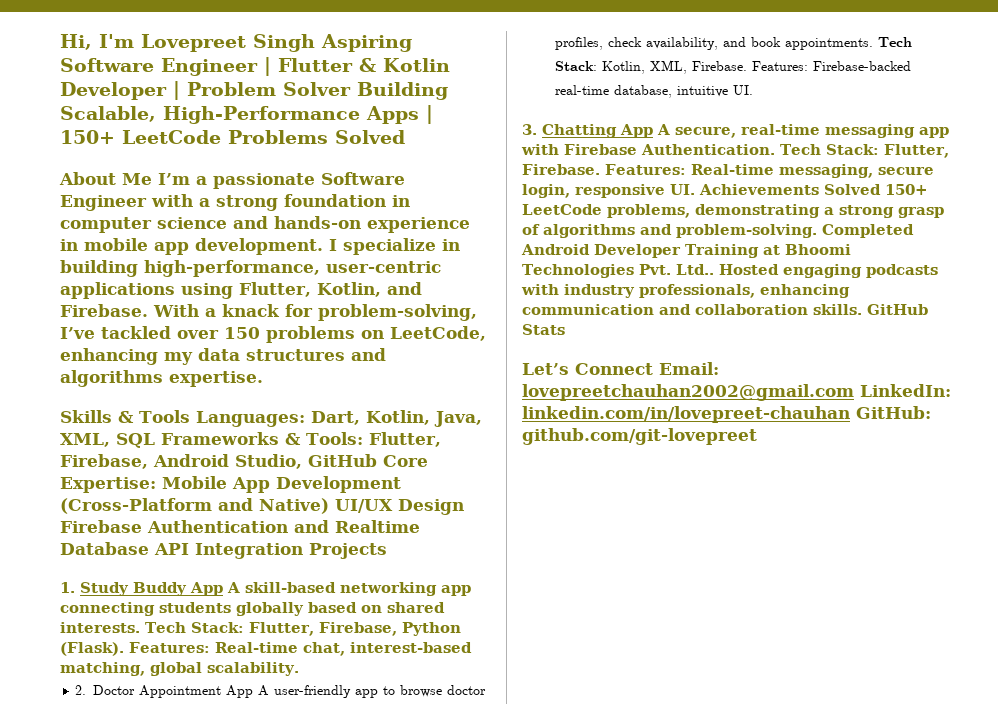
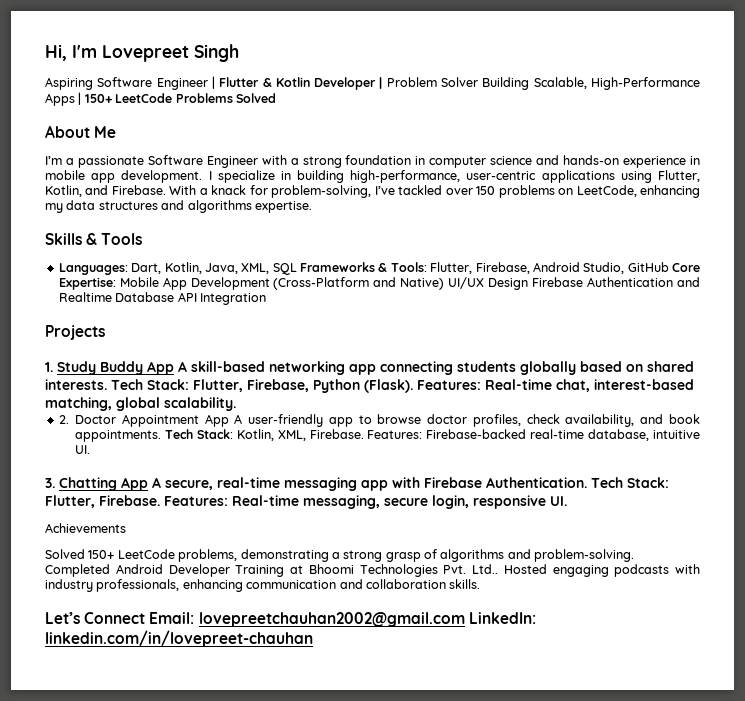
- Hi, I'm Lovepreet Singh Aspiring Software Engineer | Flutter & Kotlin Developer | Problem Solver Building Scalable, High-Performance Apps | 150+ LeetCode Problems Solved
+ Hi, I'm Lovepreet Singh
+ Aspiring Software Engineer | Flutter & Kotlin Developer | Problem Solver Building Scalable, High-Performance Apps | 150+ LeetCode Problems Solved
- About Me I’m a passionate Software Engineer with a strong foundation in computer science and hands-on experience in mobile app development.
+ About Me
+ I’m a passionate Software Engineer with a strong foundation in computer science and hands-on experience in mobile app development.
- Skills & Tools Languages: Dart, Kotlin, Java, XML, SQL Frameworks & Tools: Flutter, Firebase, Android Studio, GitHub Core Expertise: Mobile App Development (Cross-Platform and Native) UI/UX Design Firebase Authentication and Realtime Database API Integration Projects
+ Skills & Tools
+ Languages: Dart, Kotlin, Java, XML, SQL Frameworks & Tools: Flutter, Firebase, Android Studio, GitHub Core Expertise: Mobile App Development (Cross-Platform and Native) UI/UX Design Firebase Authentication and Realtime Database API Integration
+ Projects
- Features: Real-time messaging, secure login, responsive UI. Achievements Solved 150+ LeetCode problems, demonstrating a strong grasp of algorithms and problem-solving.
+ Features: Real-time messaging, secure login, responsive UI.
+ Achievements
+ Solved 150+ LeetCode problems, demonstrating a strong grasp of algorithms and problem-solving.
- GitHub Stats
- Let’s Connect Email: lovepreetchauhan2002@gmail.com LinkedIn: linkedin.com/in/lovepreet-chauhan GitHub: github.com/git-lovepreet
+ Let’s Connect Email: lovepreetchauhan2002@gmail.com LinkedIn: linkedin.com/in/lovepreet-chauhan

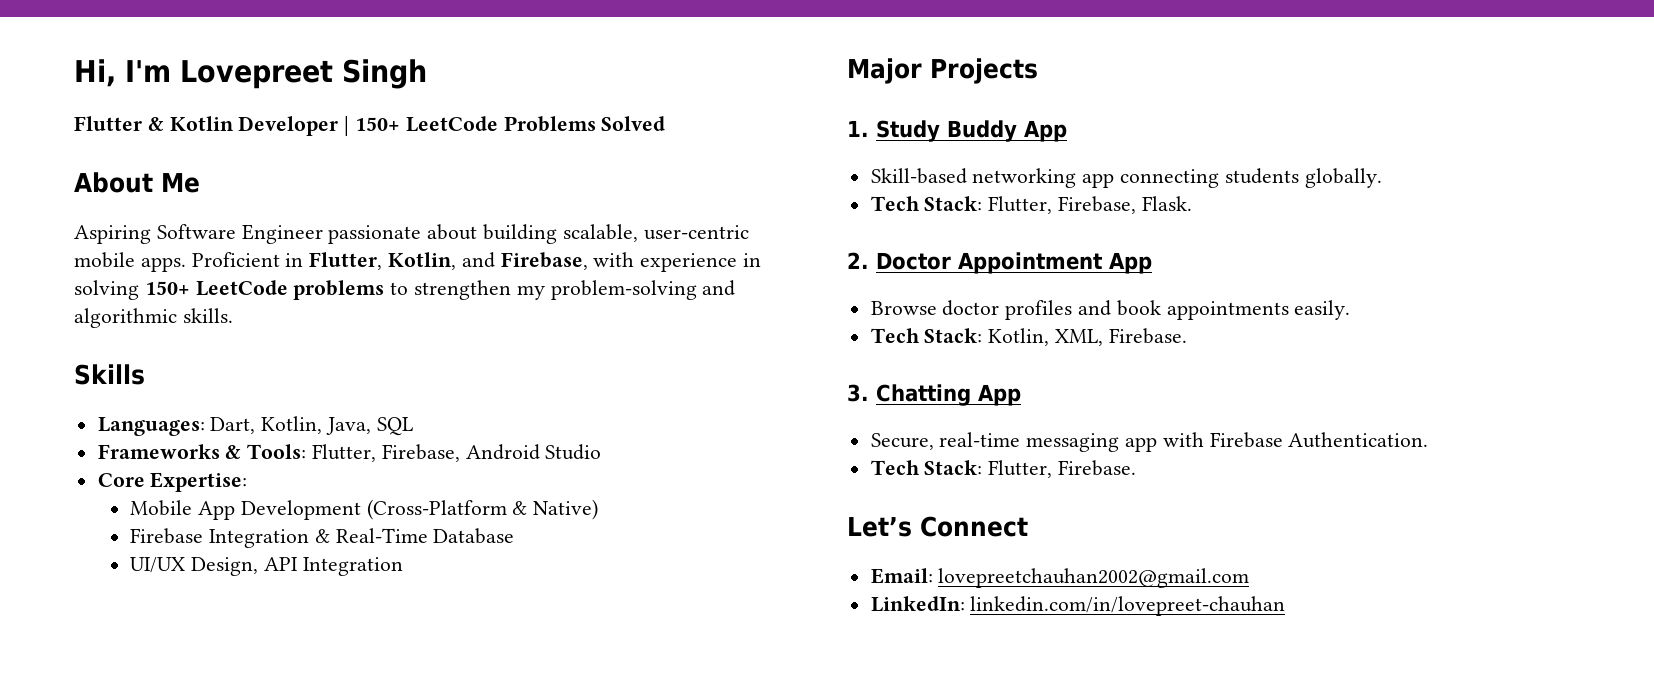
- Aspiring Software Engineer | Flutter & Kotlin Developer | Problem Solver Building Scalable, High-Performance Apps | 150+ LeetCode Problems Solved
+ Flutter & Kotlin Developer | 150+ LeetCode Problems Solved
- I’m a passionate Software Engineer with a strong foundation in computer science and hands-on experience in mobile app development. I specialize in building high-performance, user-centric applications using Flutter, Kotlin, and Firebase. With a knack for problem-solving, I’ve tackled over 150 problems on LeetCode, enhancing my data structures and algorithms expertise.
+ Aspiring Software Engineer passionate about building scalable, user-centric mobile apps. Proficient in Flutter, Kotlin, and Firebase, with experience in solving 150+ LeetCode problems to strengthen my problem-solving and algorithmic skills.
- Skills & Tools
+ Skills
- Languages: Dart, Kotlin, Java, XML, SQL Frameworks & Tools: Flutter, Firebase, Android Studio, GitHub Core Expertise: Mobile App Development (Cross-Platform and Native) UI/UX Design Firebase Authentication and Realtime Database API Integration
+ Languages: Dart, Kotlin, Java, SQL
+ Frameworks & Tools: Flutter, Firebase, Android Studio
+ Core Expertise:
+ Mobile App Development (Cross-Platform & Native)
+ Firebase Integration & Real-Time Database
+ UI/UX Design, API Integration
- Projects
+ Major Projects
- 1. Study Buddy App A skill-based networking app connecting students globally based on shared interests. Tech Stack: Flutter, Firebase, Python (Flask). Features: Real-time chat, interest-based matching, global scalability.
- 2. Doctor Appointment App A user-friendly app to browse doctor profiles, check availability, and book appointments. Tech Stack: Kotlin, XML, Firebase. Features: Firebase-backed real-time database, intuitive UI.
+ 1. Study Buddy App
+ Skill-based networking app connecting students globally.
+ Tech Stack: Flutter, Firebase, Flask.
+ 2. Doctor Appointment App
+ Browse doctor profiles and book appointments easily.
+ Tech Stack: Kotlin, XML, Firebase.
- 3. Chatting App A secure, real-time messaging app with Firebase Authentication. Tech Stack: Flutter, Firebase. Features: Real-time messaging, secure login, responsive UI.
- Achievements
- Solved 150+ LeetCode problems, demonstrating a strong grasp of algorithms and problem-solving. Completed Android Developer Training at Bhoomi Technologies Pvt. Ltd.. Hosted engaging podcasts with industry professionals, enhancing communication and collaboration skills.
+ 3. Chatting App
+ Secure, real-time messaging app with Firebase Authentication.
+ Tech Stack: Flutter, Firebase.
- Let’s Connect Email: lovepreetchauhan2002@gmail.com LinkedIn: linkedin.com/in/lovepreet-chauhan
+ Let’s Connect
+ Email: lovepreetchauhan2002@gmail.com
+ LinkedIn: linkedin.com/in/lovepreet-chauhan

